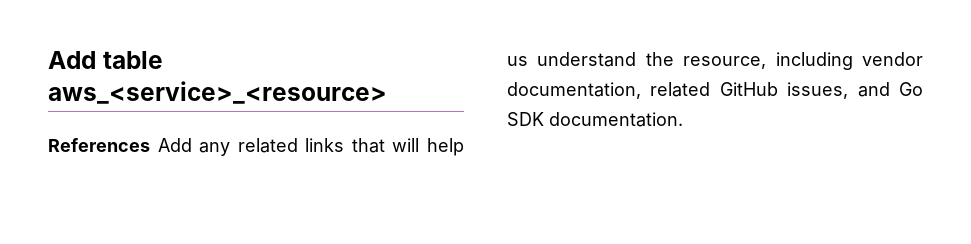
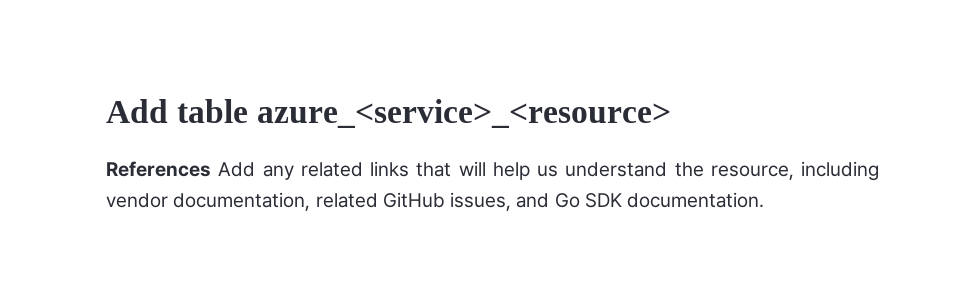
- Add table aws_<service>_<resource>
+ Add table azure_<service>_<resource>

